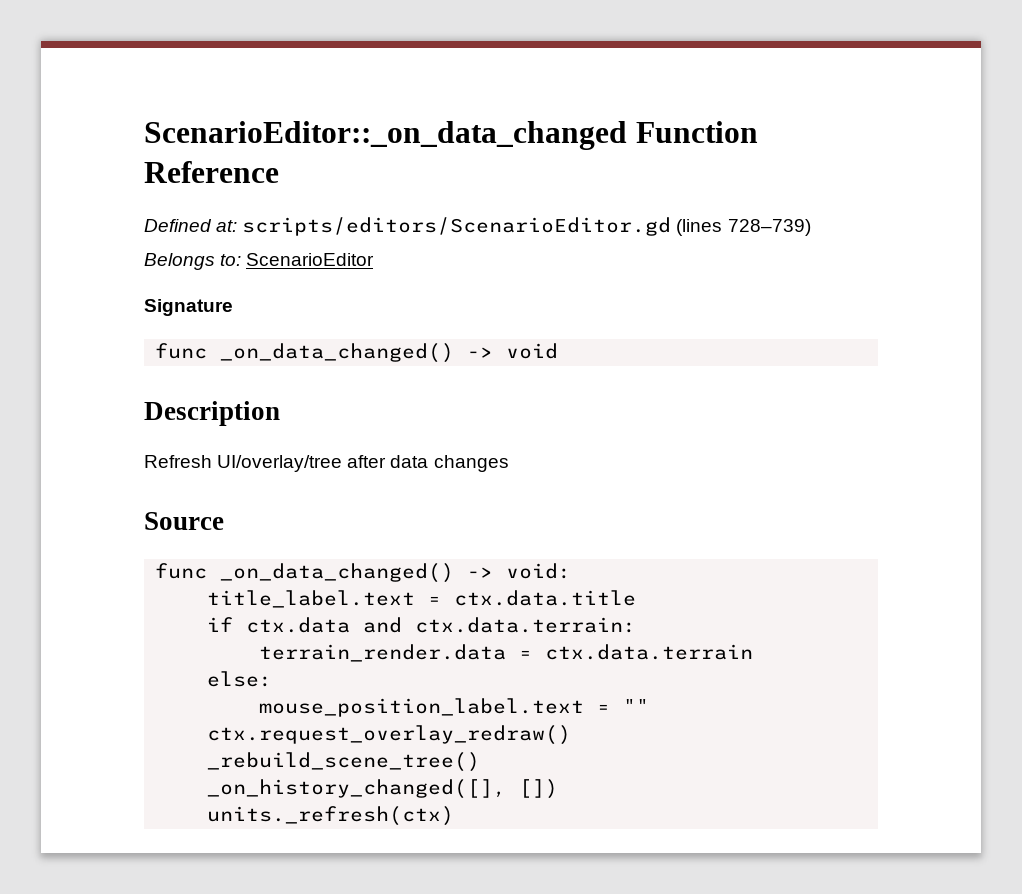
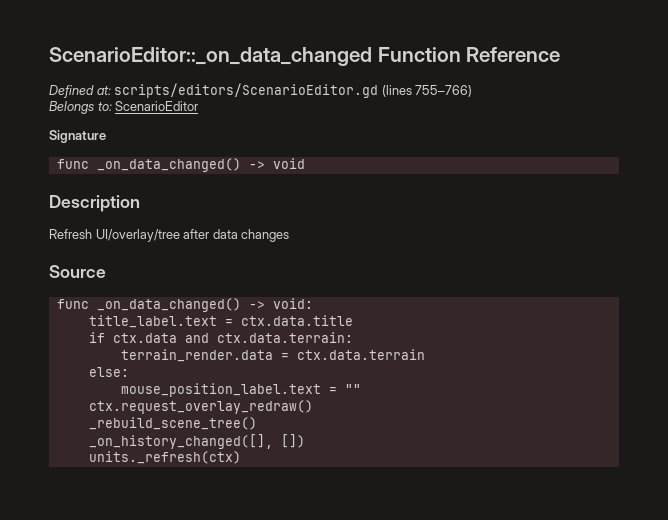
- Defined at: scripts/editors/ScenarioEditor.gd (lines 728–739)
+ Defined at: scripts/editors/ScenarioEditor.gd (lines 755–766)

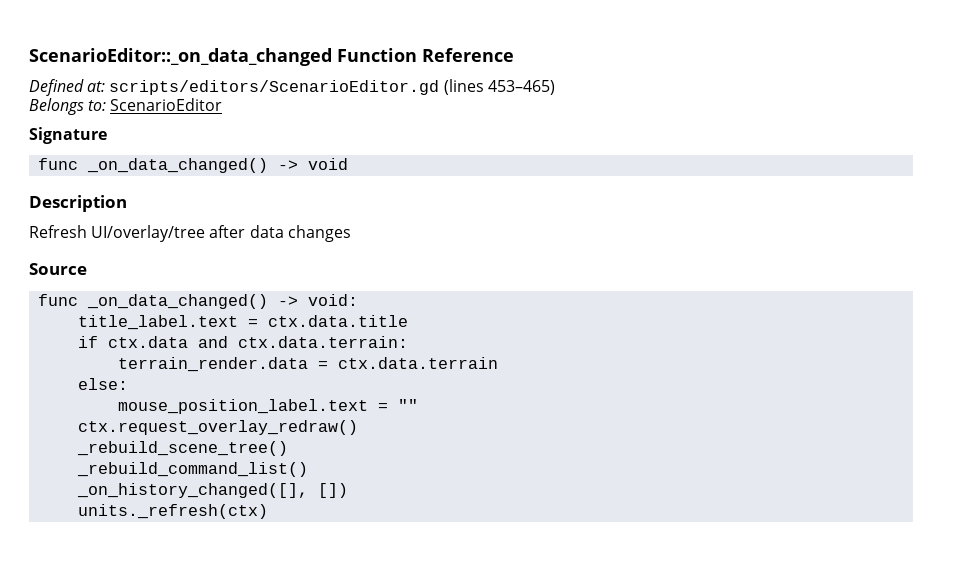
- Defined at: scripts/editors/ScenarioEditor.gd (lines 755–766)
+ Defined at: scripts/editors/ScenarioEditor.gd (lines 453–465)
+ _rebuild_command_list()

